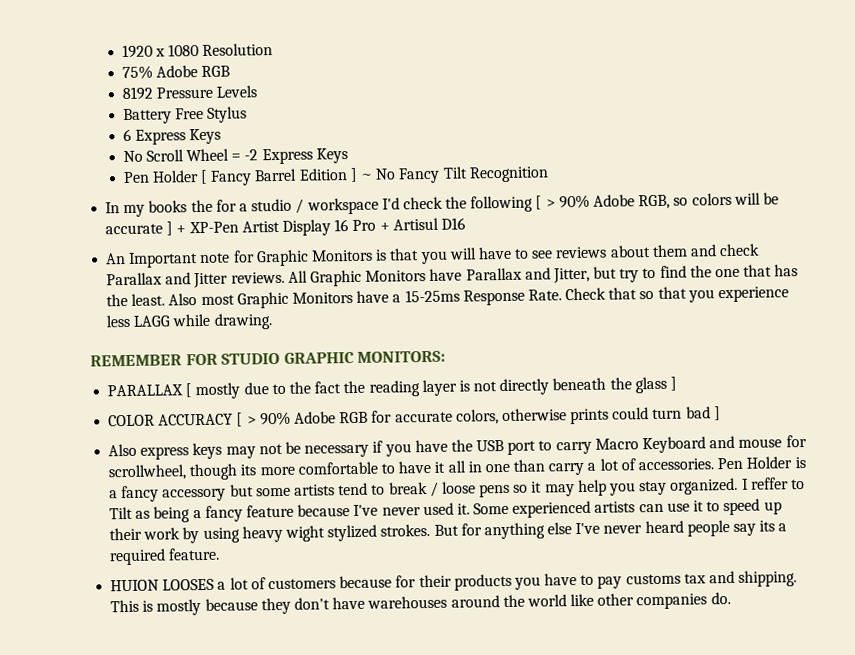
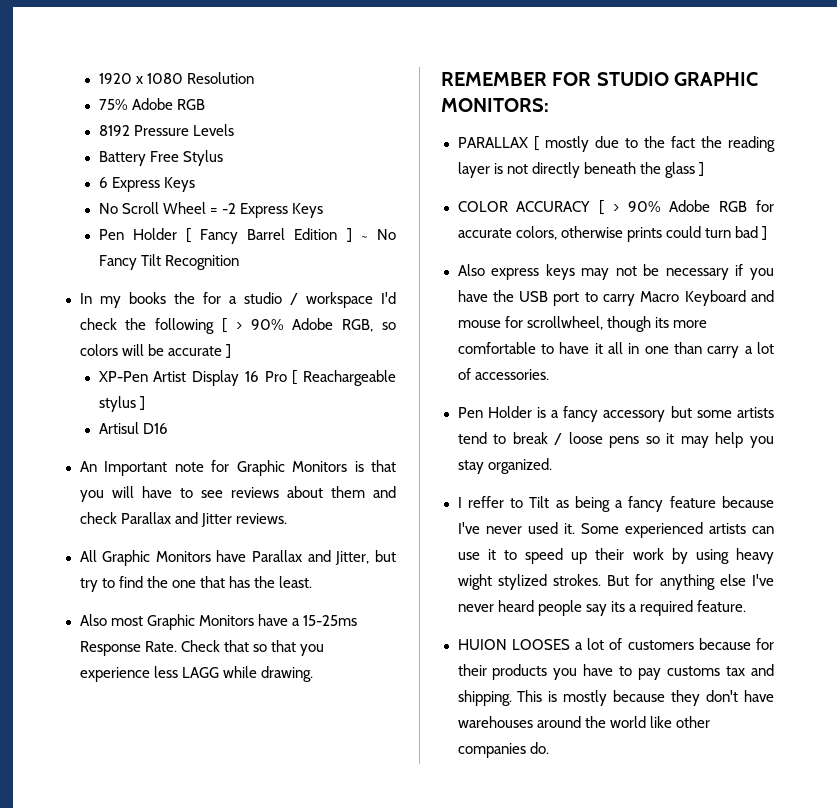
- In my books the for a studio / workspace I'd check the following [ > 90% Adobe RGB, so colors will be accurate ] + XP-Pen Artist Display 16 Pro + Artisul D16
+ In my books the for a studio / workspace I'd check the following [ > 90% Adobe RGB, so colors will be accurate ]
+ XP-Pen Artist Display 16 Pro [ Reachargeable stylus ]
+ Artisul D16
- An Important note for Graphic Monitors is that you will have to see reviews about them and check Parallax and Jitter reviews. All Graphic Monitors have Parallax and Jitter, but try to find the one that has the least. Also most Graphic Monitors have a 15-25ms Response Rate.
+ An Important note for Graphic Monitors is that you will have to see reviews about them and check Parallax and Jitter reviews.
+ All Graphic Monitors have Parallax and Jitter, but try to find the one that has the least.
+ Also most Graphic Monitors have a 15-25ms Response Rate.
- Also express keys may not be necessary if you have the USB port to carry Macro Keyboard and mouse for scrollwheel, though its more comfortable to have it all in one than carry a lot of accessories. Pen Holder is a fancy accessory but some artists tend to break / loose pens so it may help you stay organized. I reffer to Tilt as being a fancy feature because I've never used it.
+ Also express keys may not be necessary if you have the USB port to carry Macro Keyboard and mouse for scrollwheel, though its more comfortable to have it all in one than carry a lot of accessories.
+ Pen Holder is a fancy accessory but some artists tend to break / loose pens so it may help you stay organized.
+ I reffer to Tilt as being a fancy feature because I've never used it.

